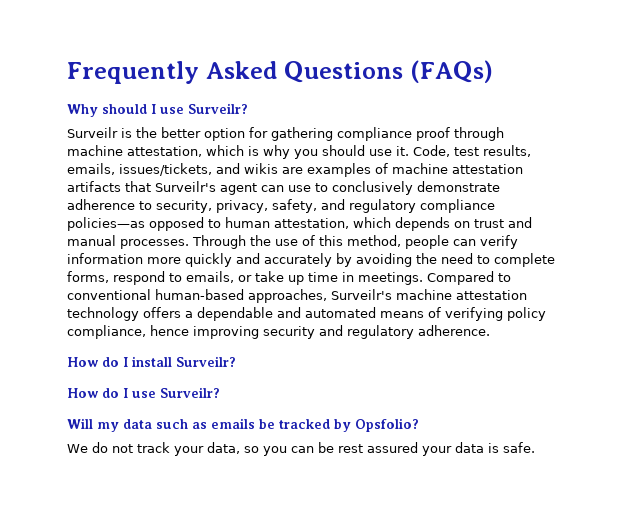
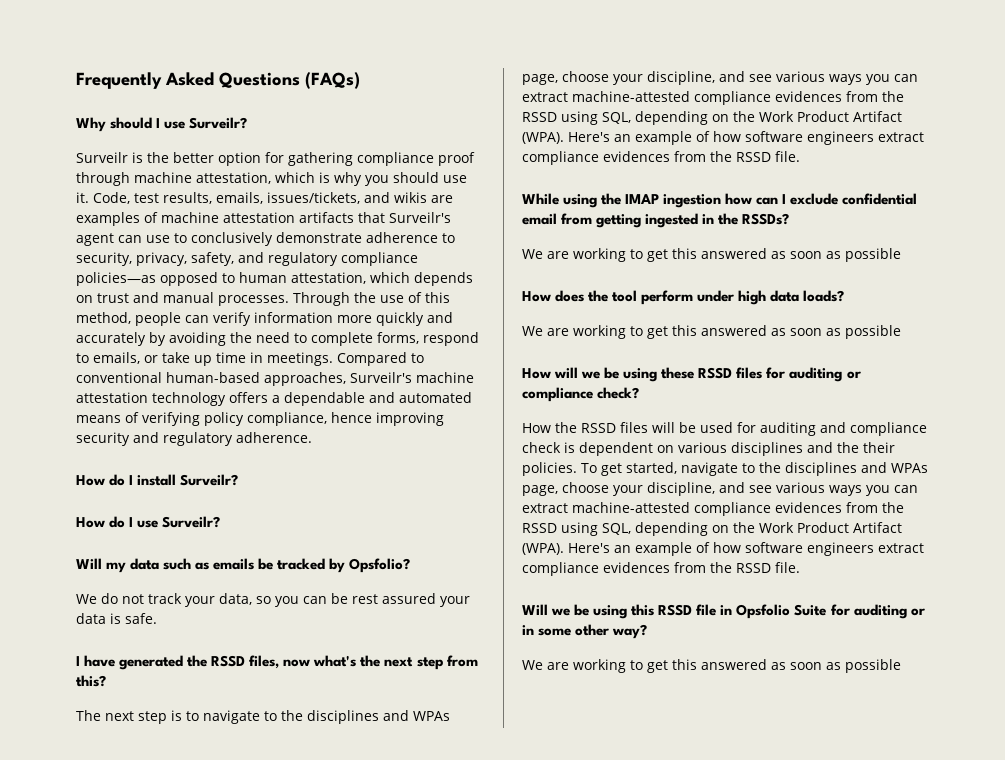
+ I have generated the RSSD files, now what's the next step from this?
+ The next step is to navigate to the disciplines and WPAs page, choose your discipline, and see various ways you can extract machine-attested compliance evidences from the RSSD using SQL, depending on the Work Product Artifact (WPA). Here's an example of how software engineers extract compliance evidences from the RSSD file.
+ While using the IMAP ingestion how can I exclude confidential email from getting ingested in the RSSDs?
+ We are working to get this answered as soon as possible
+ How does the tool perform under high data loads?
+ We are working to get this answered as soon as possible
+ How will we be using these RSSD files for auditing or compliance check?
+ How the RSSD files will be used for auditing and compliance check is dependent on various disciplines and the their policies. To get started, navigate to the disciplines and WPAs page, choose your discipline, and see various ways you can extract machine-attested compliance evidences from the RSSD using SQL, depending on the Work Product Artifact (WPA). Here's an example of how software engineers extract compliance evidences from the RSSD file.
+ Will we be using this RSSD file in Opsfolio Suite for auditing or in some other way?
+ We are working to get this answered as soon as possible

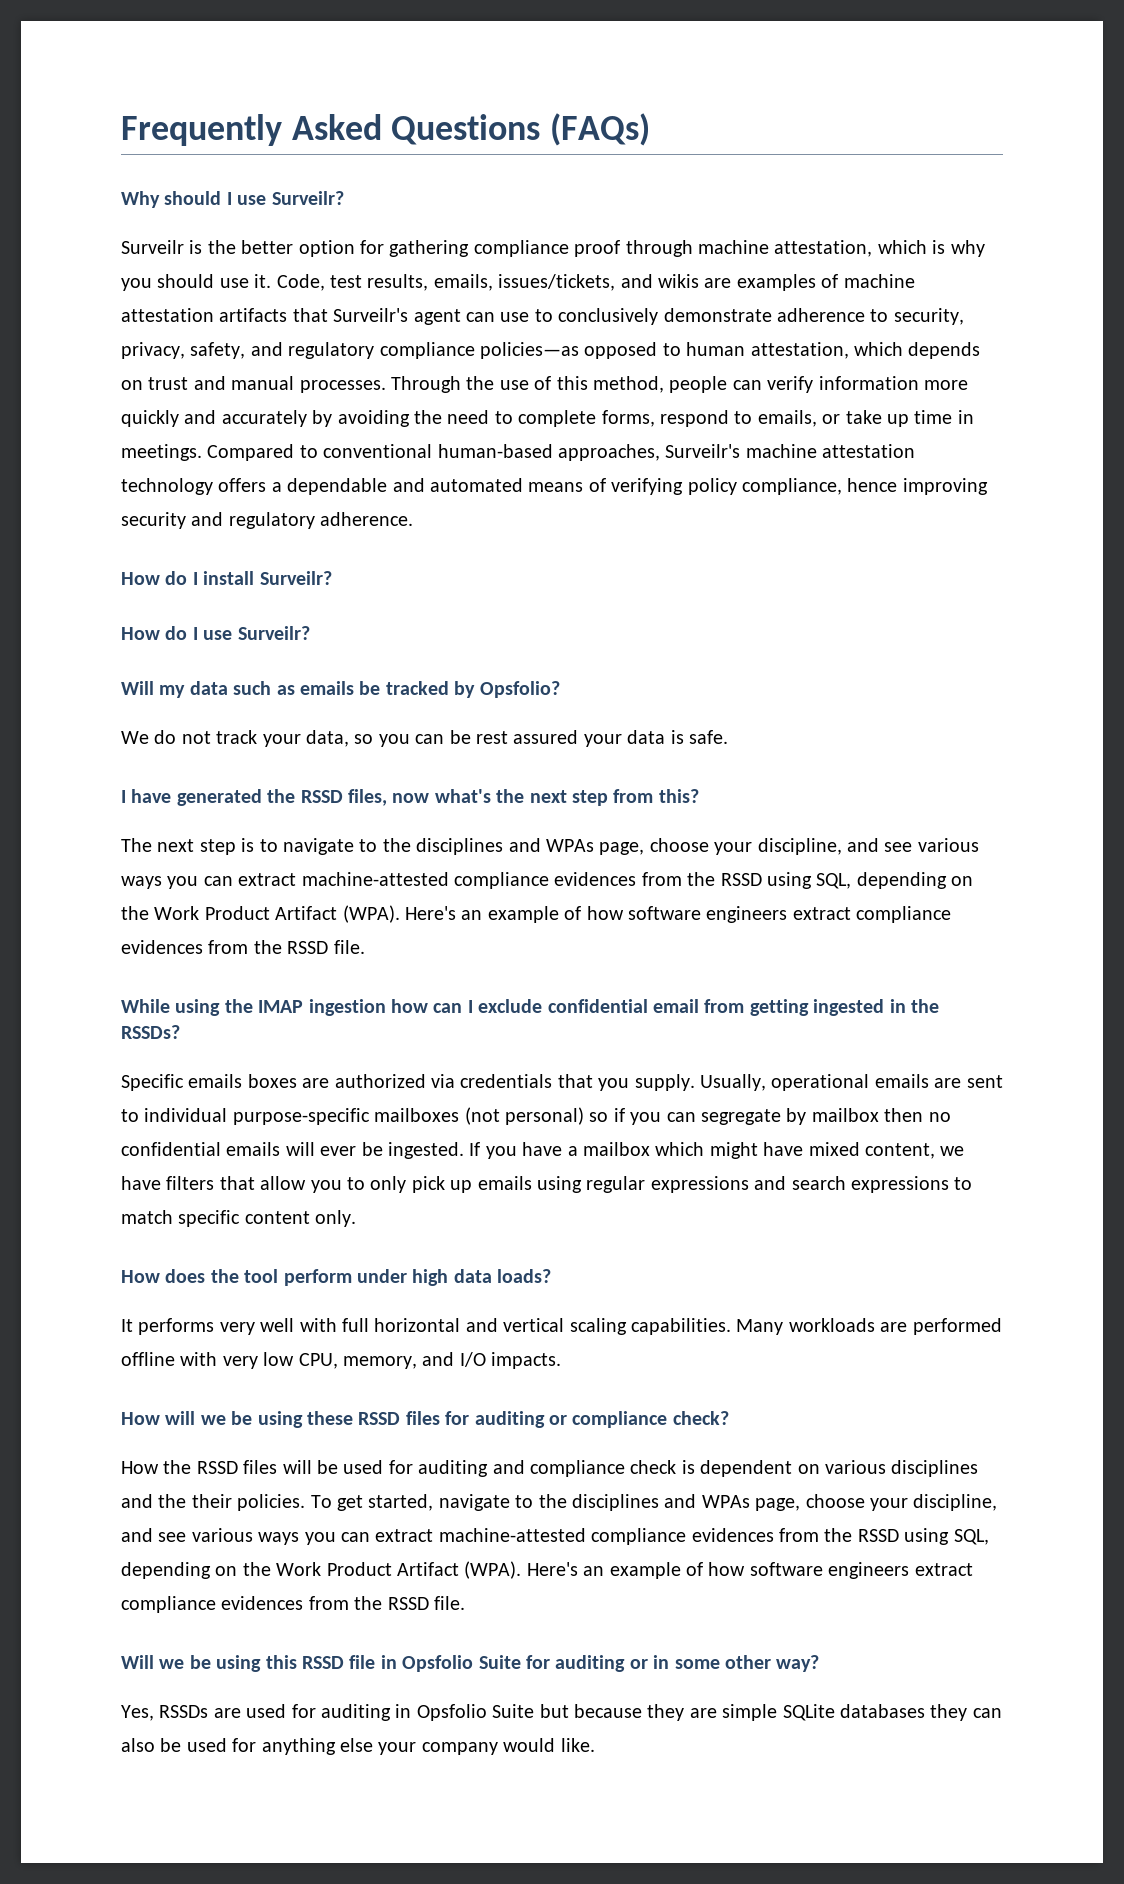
  While using the IMAP ingestion how can I exclude confidential email from getting ingested in the RSSDs?
- We are working to get this answered as soon as possible
+ Specific emails boxes are authorized via credentials that you supply. Usually, operational emails are sent to individual purpose-specific mailboxes (not personal) so if you can segregate by mailbox then no confidential emails will ever be ingested. If you have a mailbox which might have mixed content, we have filters that allow you to only pick up emails using regular expressions and search expressions to match specific content only.
  How does the tool perform under high data loads?
- We are working to get this answered as soon as possible
+ It performs very well with full horizontal and vertical scaling capabilities. Many workloads are performed offline with very low CPU, memory, and I/O impacts.
  Will we be using this RSSD file in Opsfolio Suite for auditing or in some other way?
- We are working to get this answered as soon as possible
+ Yes, RSSDs are used for auditing in Opsfolio Suite but because they are simple SQLite databases they can also be used for anything else your company would like.

